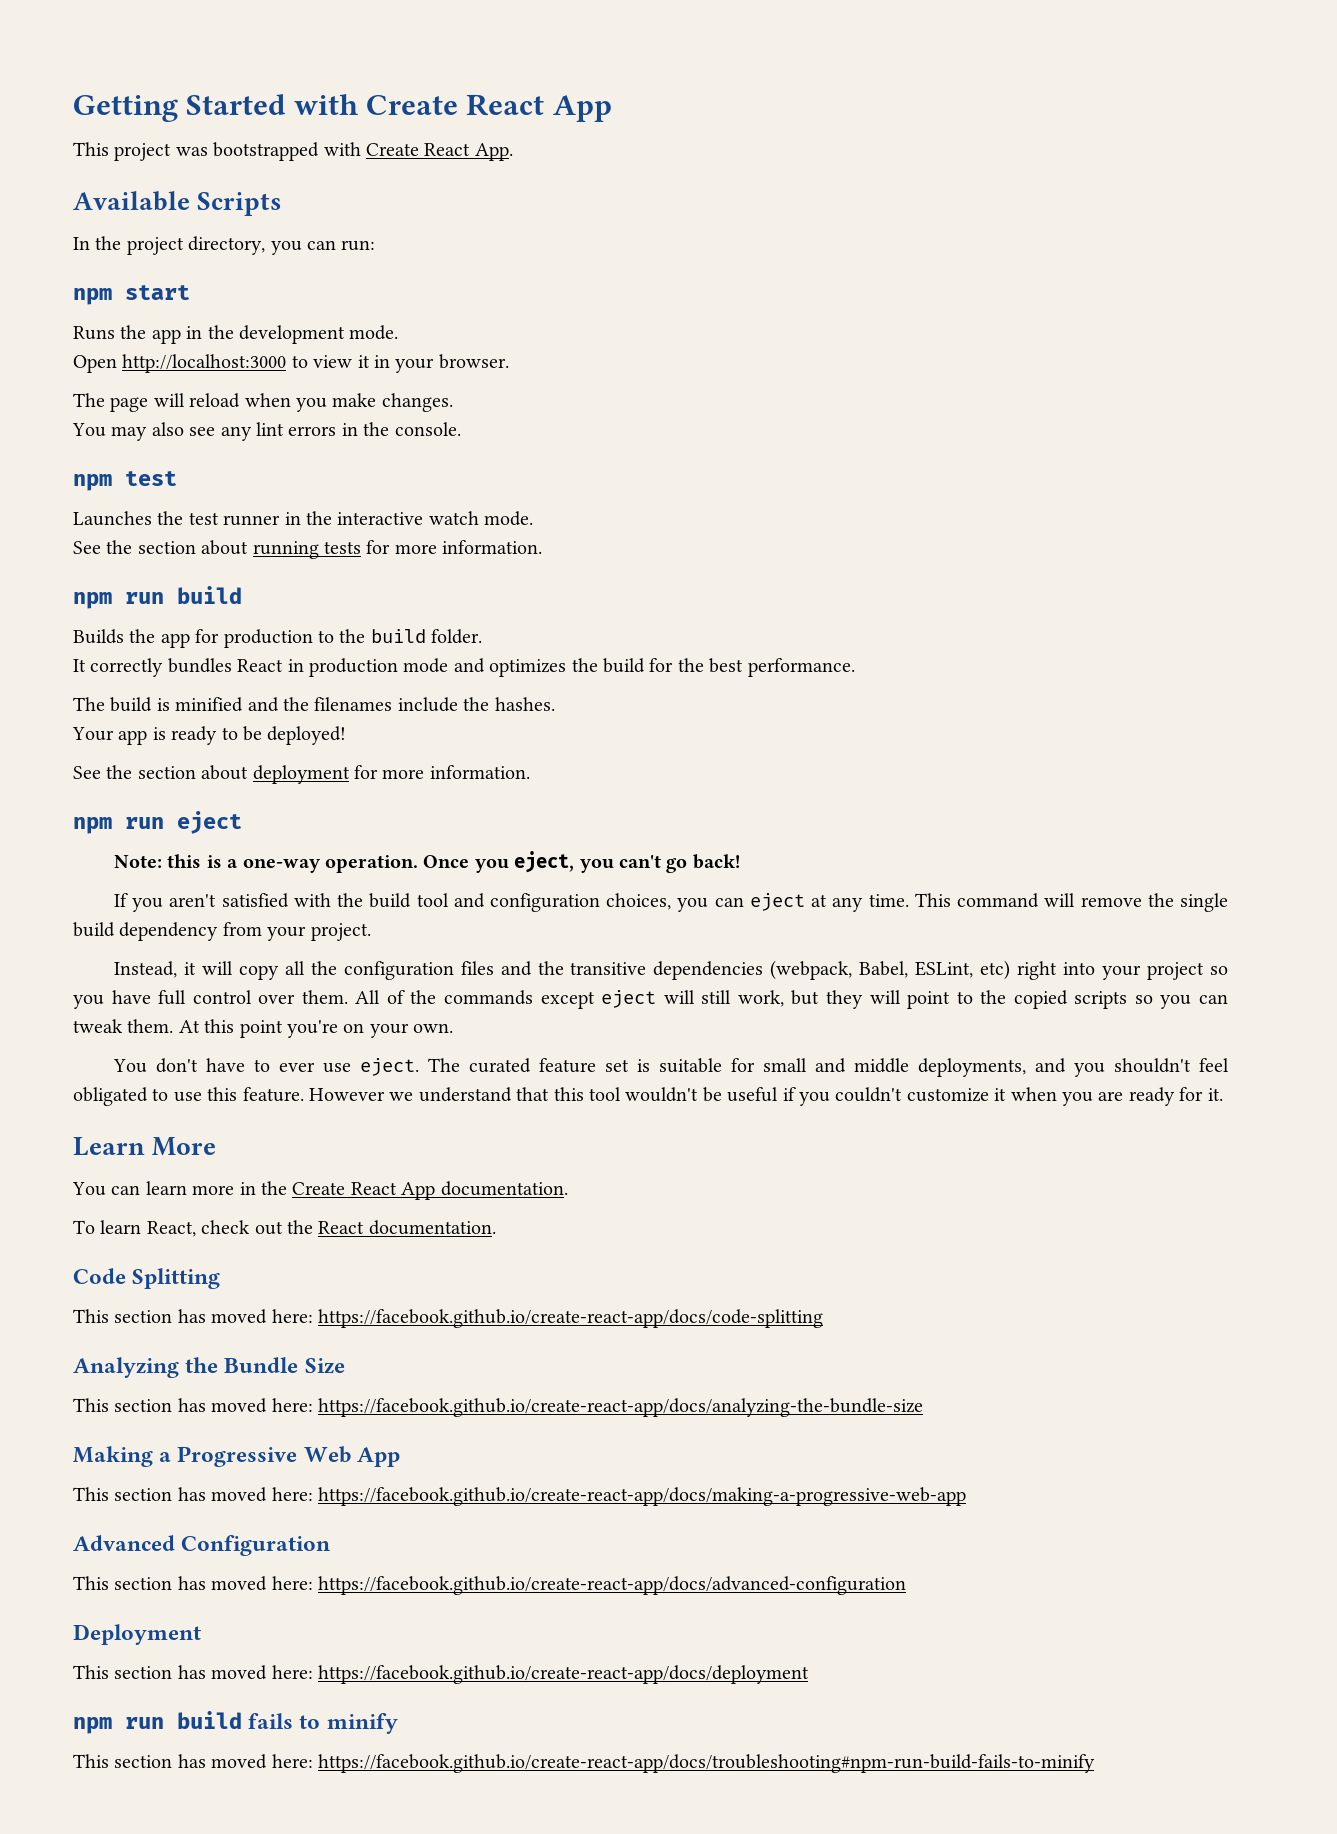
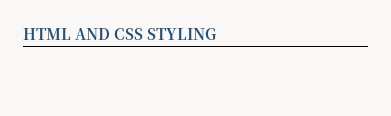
- Getting Started with Create React App
- This project was bootstrapped with Create React App.
- Available Scripts
- In the project directory, you can run:
- npm start
- Runs the app in the development mode.
- Open http://localhost:3000 to view it in your browser.
- The page will reload when you make changes.
- You may also see any lint errors in the console.
- npm test
- Launches the test runner in the interactive watch mode.
- See the section about running tests for more information.
- npm run build
- Builds the app for production to the build folder.
- It correctly bundles React in production mode and optimizes the build for the best performance.
- The build is minified and the filenames include the hashes.
- Your app is ready to be deployed!
- See the section about deployment for more information.
- npm run eject
- Note: this is a one-way operation. Once you eject, you can't go back!
- If you aren't satisfied with the build tool and configuration choices, you can eject at any time. This command will remove the single build dependency from your project.
- Instead, it will copy all the configuration files and the transitive dependencies (webpack, Babel, ESLint, etc) right into your project so you have full control over them. All of the commands except eject will still work, but they will point to the copied scripts so you can tweak them. At this point you're on your own.
- You don't have to ever use eject. The curated feature set is suitable for small and middle deployments, and you shouldn't feel obligated to use this feature. However we understand that this tool wouldn't be useful if you couldn't customize it when you are ready for it.
- Learn More
- You can learn more in the Create React App documentation.
- To learn React, check out the React documentation.
- Code Splitting
- This section has moved here: https://facebook.github.io/create-react-app/docs/code-splitting
- Analyzing the Bundle Size
- This section has moved here: https://facebook.github.io/create-react-app/docs/analyzing-the-bundle-size
- Making a Progressive Web App
- This section has moved here: https://facebook.github.io/create-react-app/docs/making-a-progressive-web-app
- Advanced Configuration
- This section has moved here: https://facebook.github.io/create-react-app/docs/advanced-configuration
- Deployment
- This section has moved here: https://facebook.github.io/create-react-app/docs/deployment
- npm run build fails to minify
- This section has moved here: https://facebook.github.io/create-react-app/docs/troubleshooting#npm-run-build-fails-to-minify
+ HTML AND CSS STYLING

